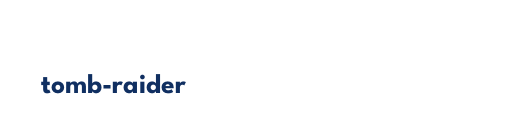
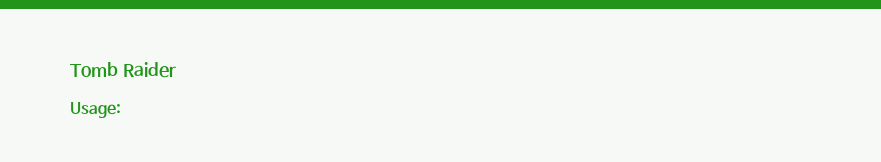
- tomb-raider
+ Tomb Raider
+ Usage:

